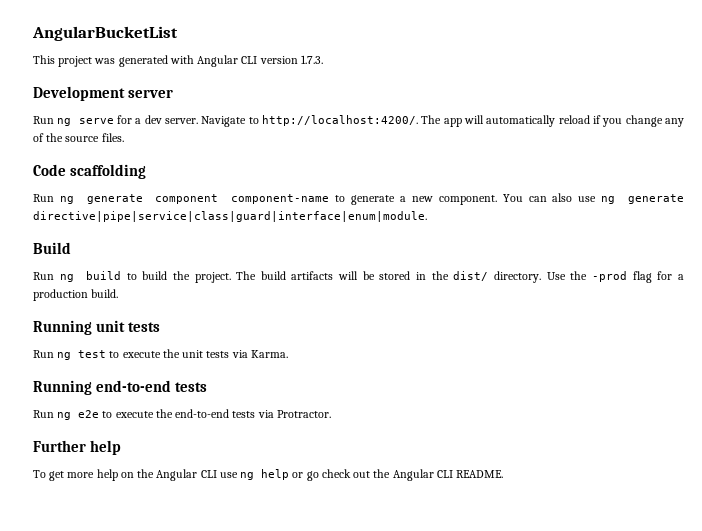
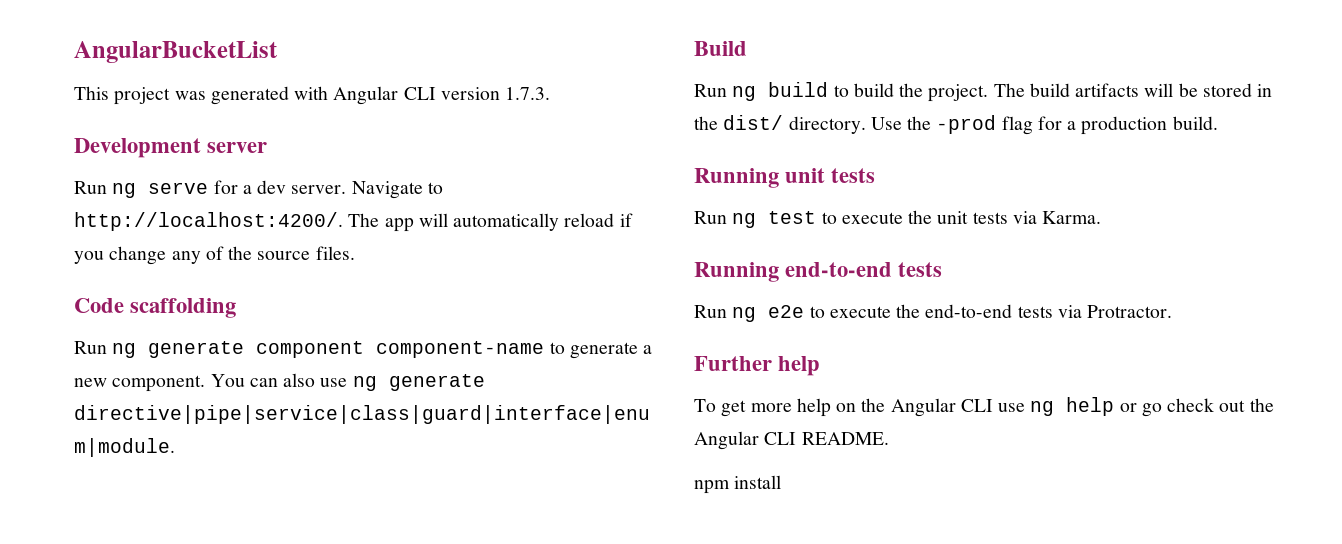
+ npm install

